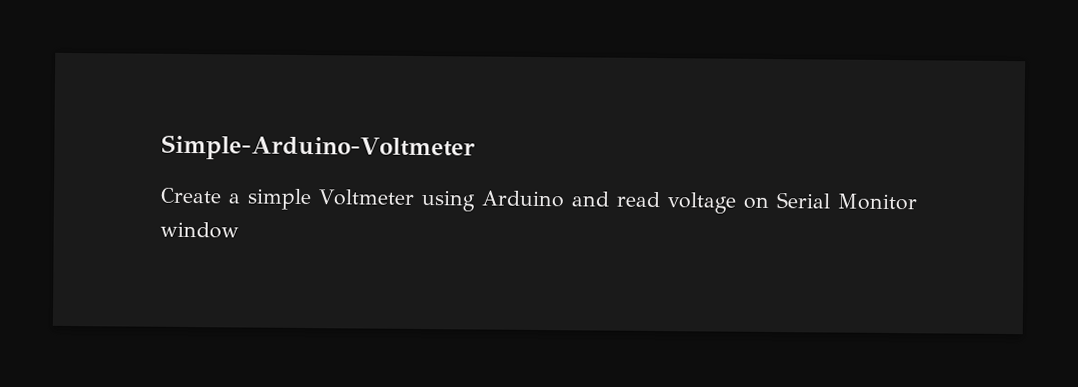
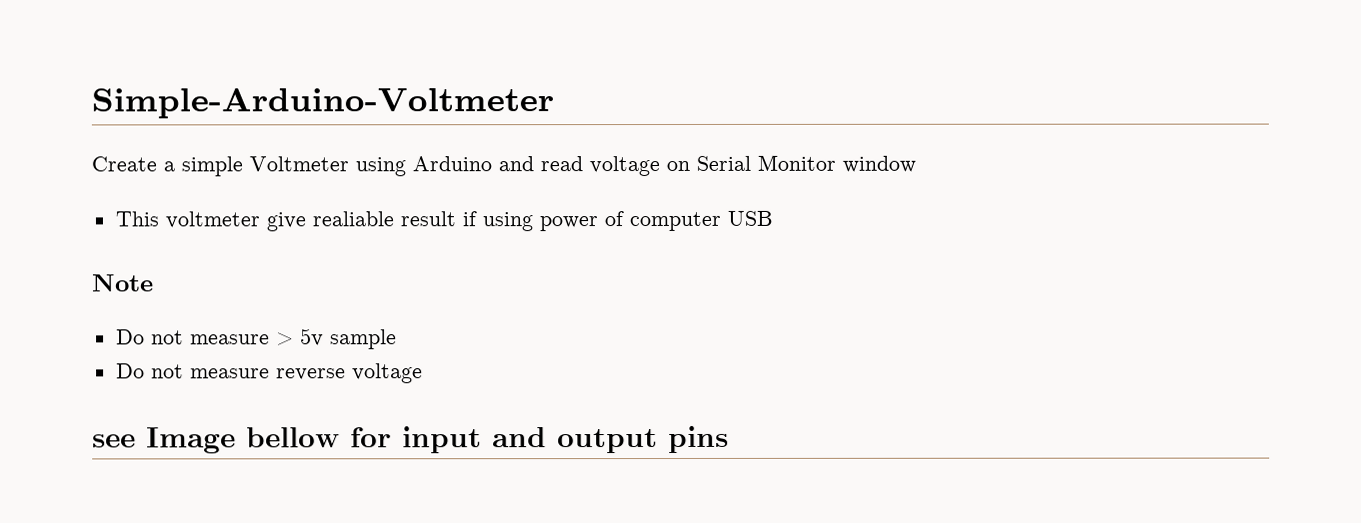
+ This voltmeter give realiable result if using power of computer USB
+ Note
+ Do not measure > 5v sample
+ Do not measure reverse voltage
+ see Image bellow for input and output pins

